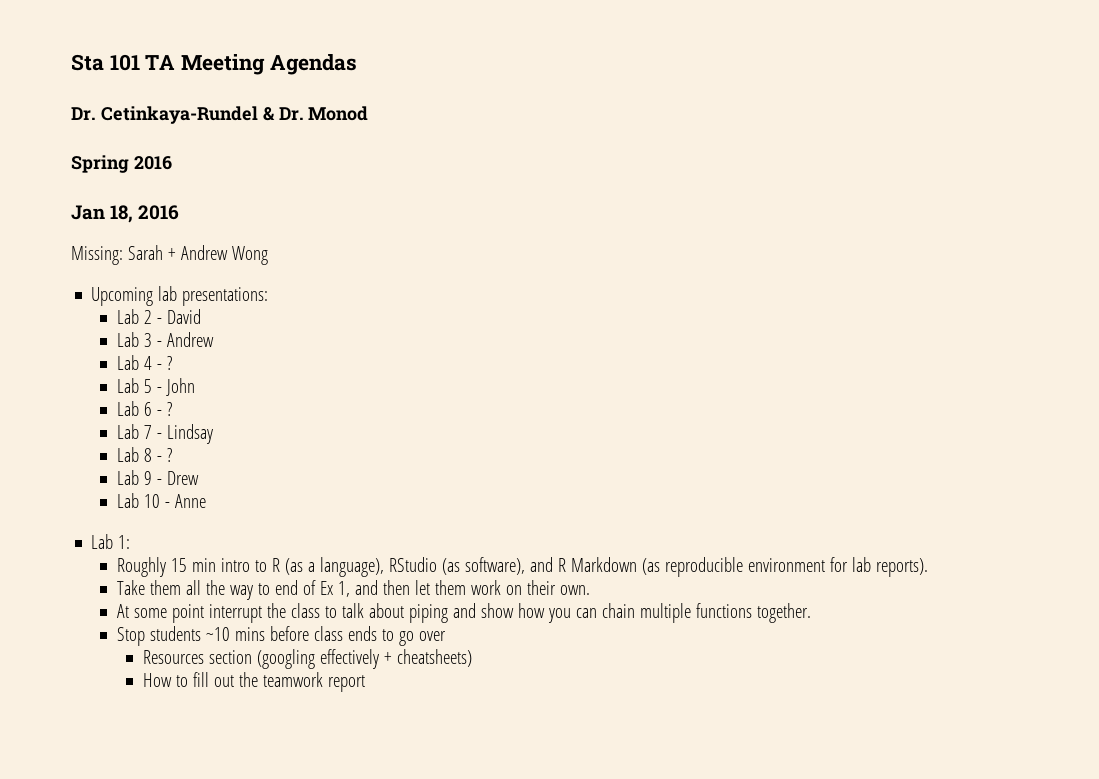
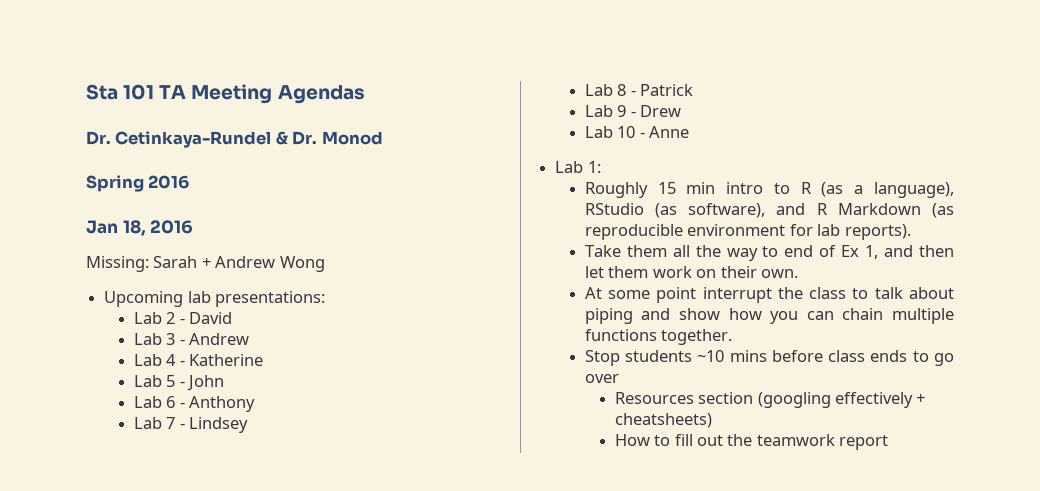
- Lab 4 - ?
+ Lab 4 - Katherine
- Lab 6 - ?
+ Lab 6 - Anthony
- Lab 7 - Lindsay
+ Lab 7 - Lindsey
- Lab 8 - ?
+ Lab 8 - Patrick

